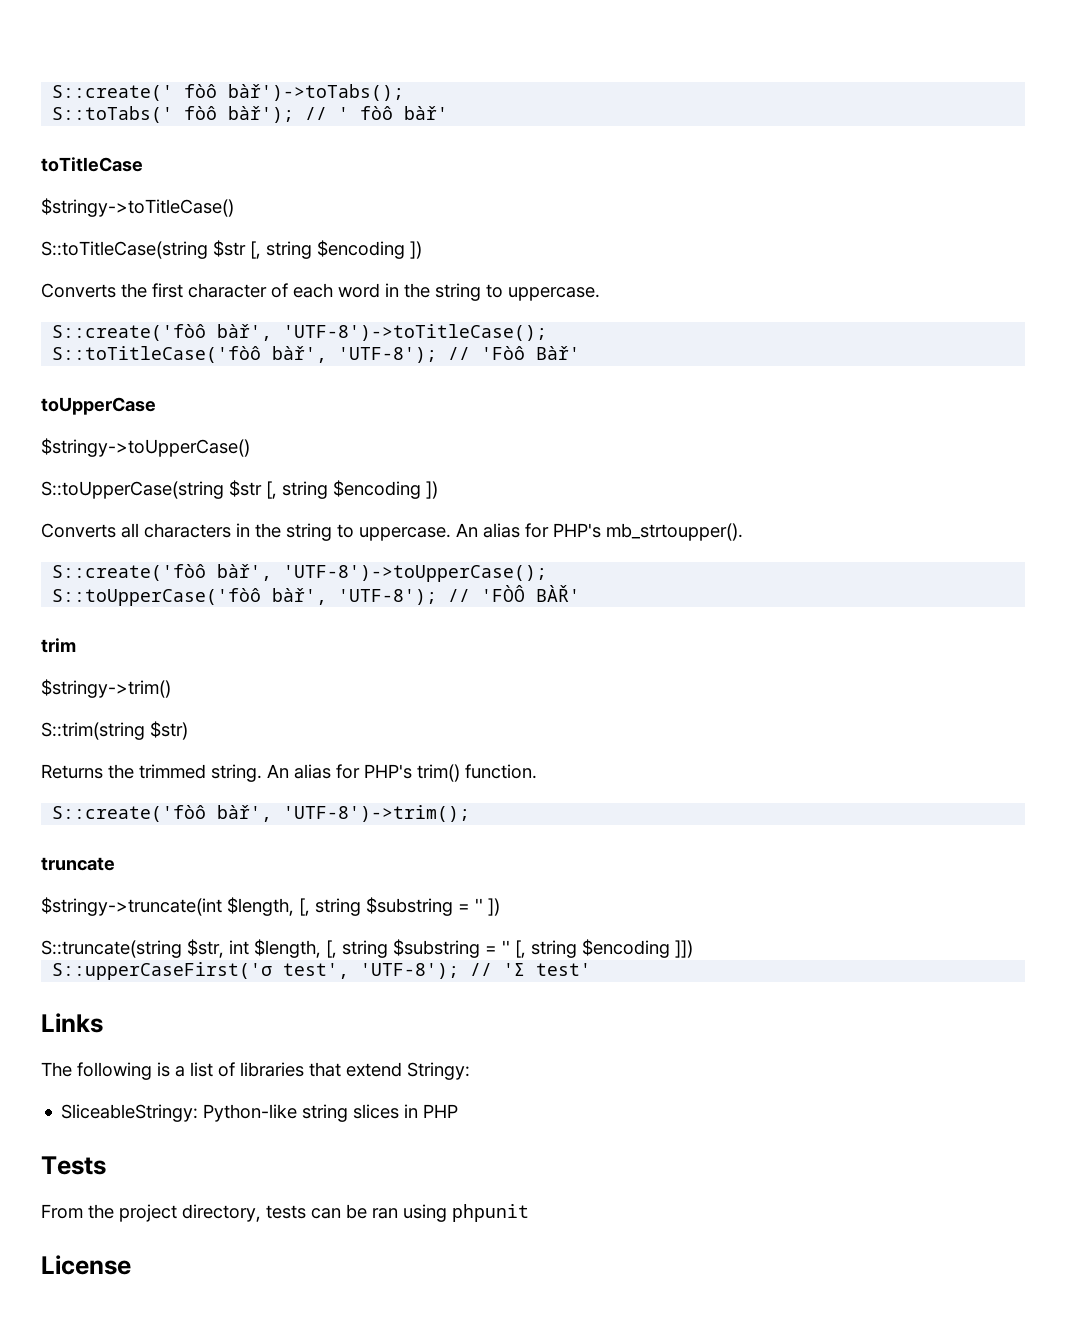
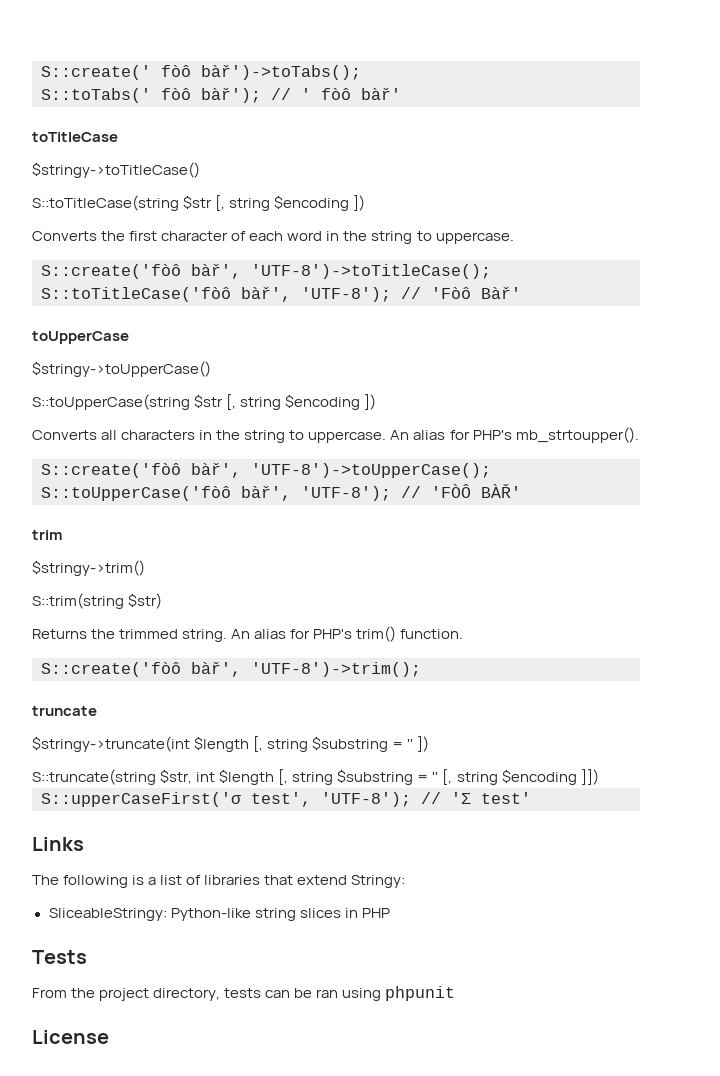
- $stringy->truncate(int $length, [, string $substring = '' ])
+ $stringy->truncate(int $length [, string $substring = '' ])
- S::truncate(string $str, int $length, [, string $substring = '' [, string $encoding ]])
+ S::truncate(string $str, int $length [, string $substring = '' [, string $encoding ]])

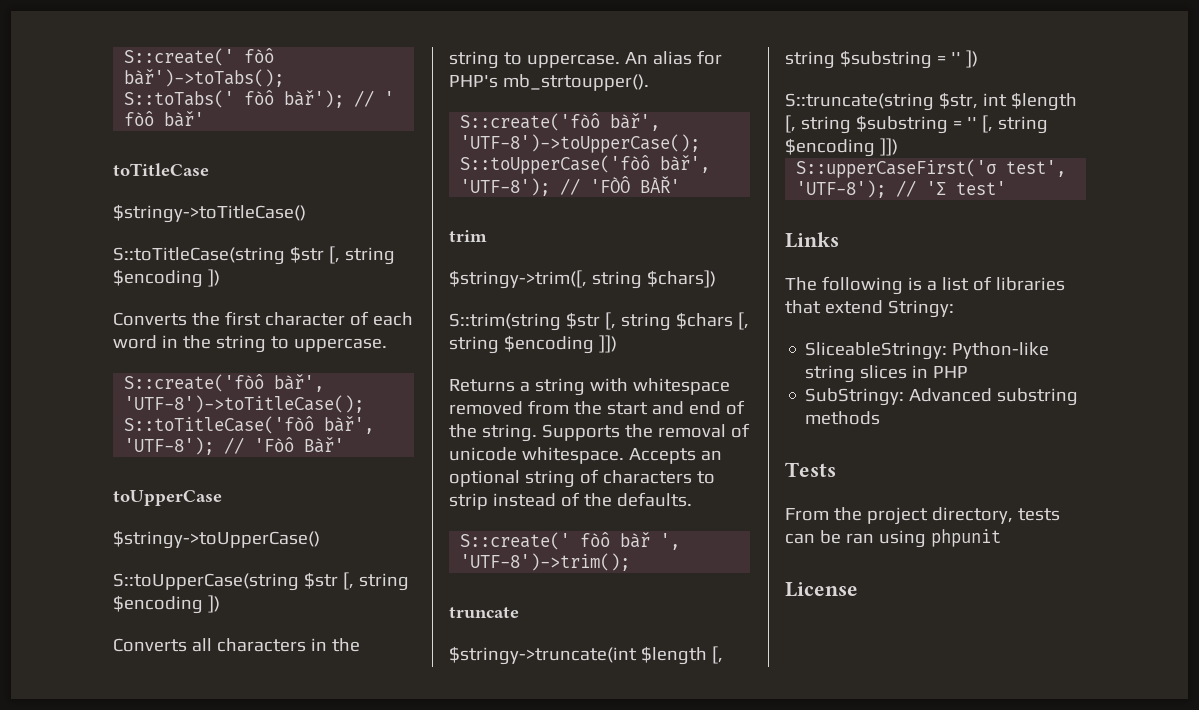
- $stringy->trim()
- S::trim(string $str)
- Returns the trimmed string. An alias for PHP's trim() function.
- S::create('fòô bàř', 'UTF-8')->trim();
+ $stringy->trim([, string $chars])
+ S::trim(string $str [, string $chars [, string $encoding ]])
+ Returns a string with whitespace removed from the start and end of the string. Supports the removal of unicode whitespace. Accepts an optional string of characters to strip instead of the defaults.
+ S::create(' fòô bàř ', 'UTF-8')->trim();
+ SubStringy: Advanced substring methods

